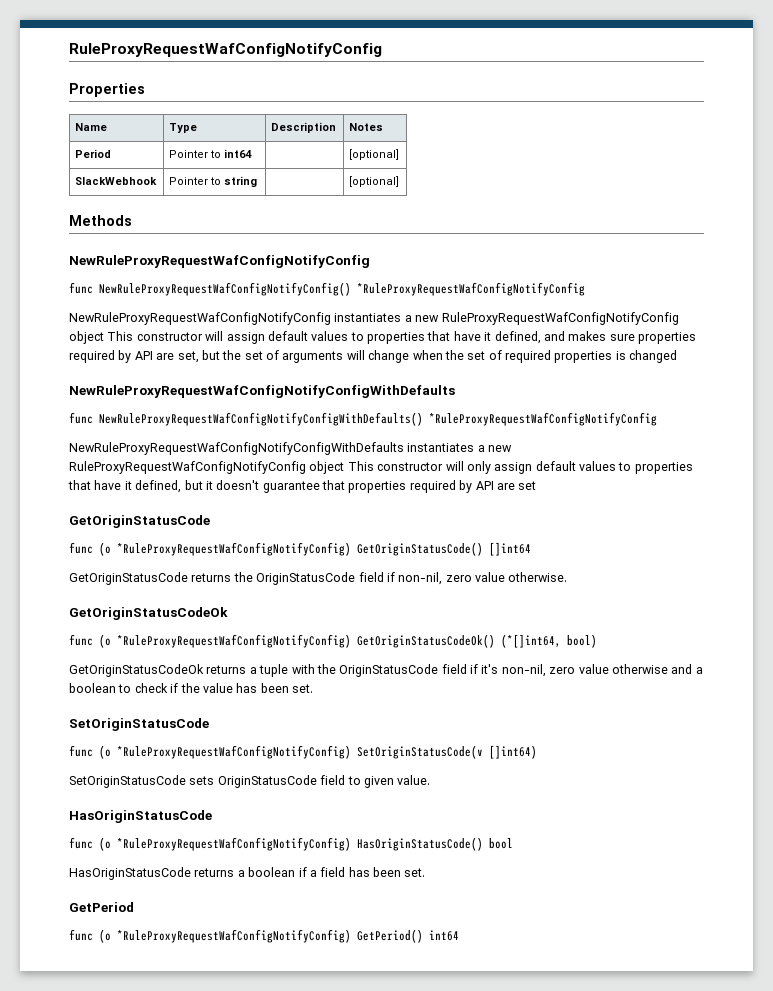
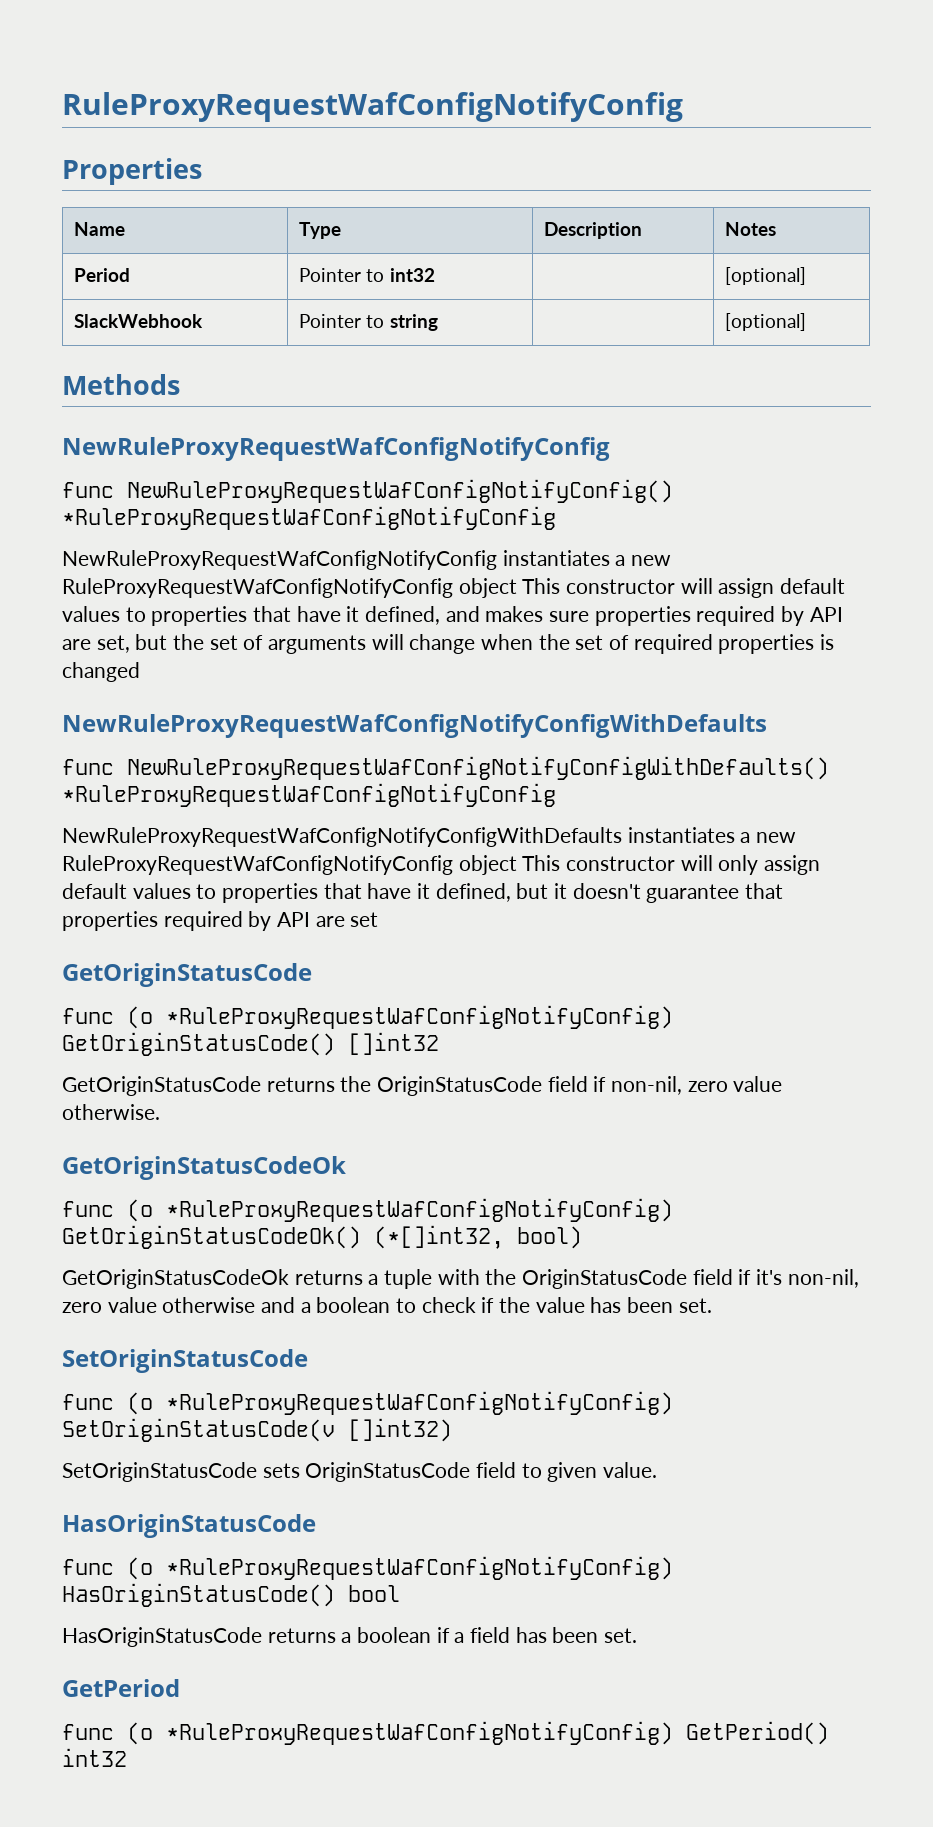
- Period | Pointer to int64 | | [optional]
+ Period | Pointer to int32 | | [optional]
- func (o *RuleProxyRequestWafConfigNotifyConfig) GetOriginStatusCode() []int64
+ func (o *RuleProxyRequestWafConfigNotifyConfig) GetOriginStatusCode() []int32
- func (o *RuleProxyRequestWafConfigNotifyConfig) GetOriginStatusCodeOk() (*[]int64, bool)
+ func (o *RuleProxyRequestWafConfigNotifyConfig) GetOriginStatusCodeOk() (*[]int32, bool)
- func (o *RuleProxyRequestWafConfigNotifyConfig) SetOriginStatusCode(v []int64)
+ func (o *RuleProxyRequestWafConfigNotifyConfig) SetOriginStatusCode(v []int32)
- func (o *RuleProxyRequestWafConfigNotifyConfig) GetPeriod() int64
+ func (o *RuleProxyRequestWafConfigNotifyConfig) GetPeriod() int32

